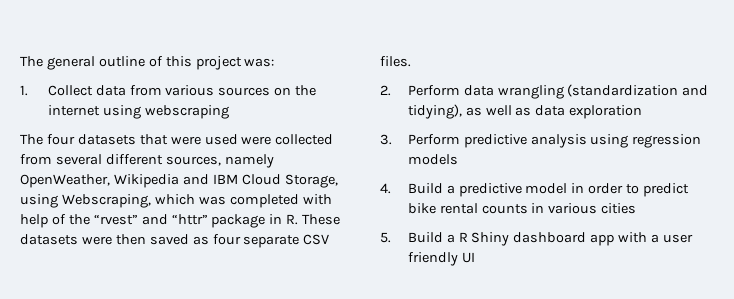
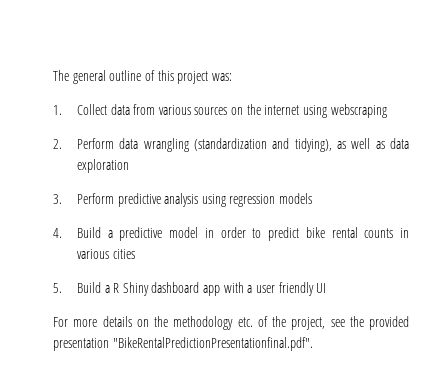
- The four datasets that were used were collected from several different sources, namely OpenWeather, Wikipedia and IBM Cloud Storage, using Webscraping, which was completed with help of the “rvest” and “httr” package in R. These datasets were then saved as four separate CSV files.
+ For more details on the methodology etc. of the project, see the provided presentation "BikeRentalPredictionPresentationfinal.pdf".

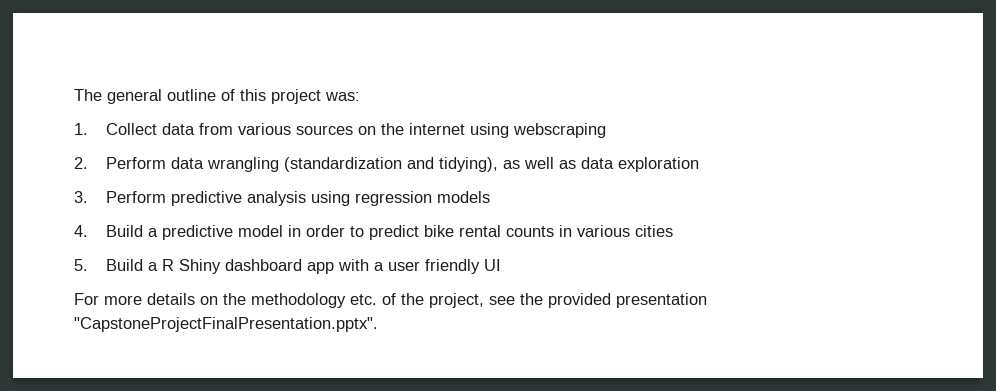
- For more details on the methodology etc. of the project, see the provided presentation "BikeRentalPredictionPresentationfinal.pdf".
+ For more details on the methodology etc. of the project, see the provided presentation "CapstoneProjectFinalPresentation.pptx".

